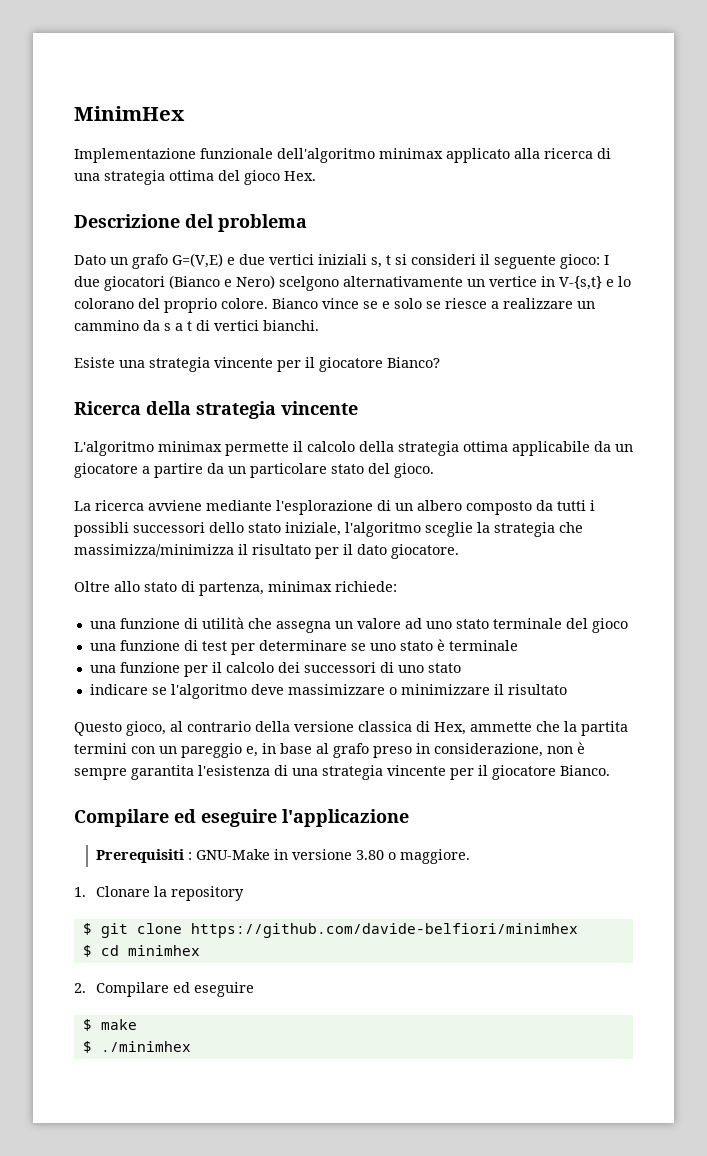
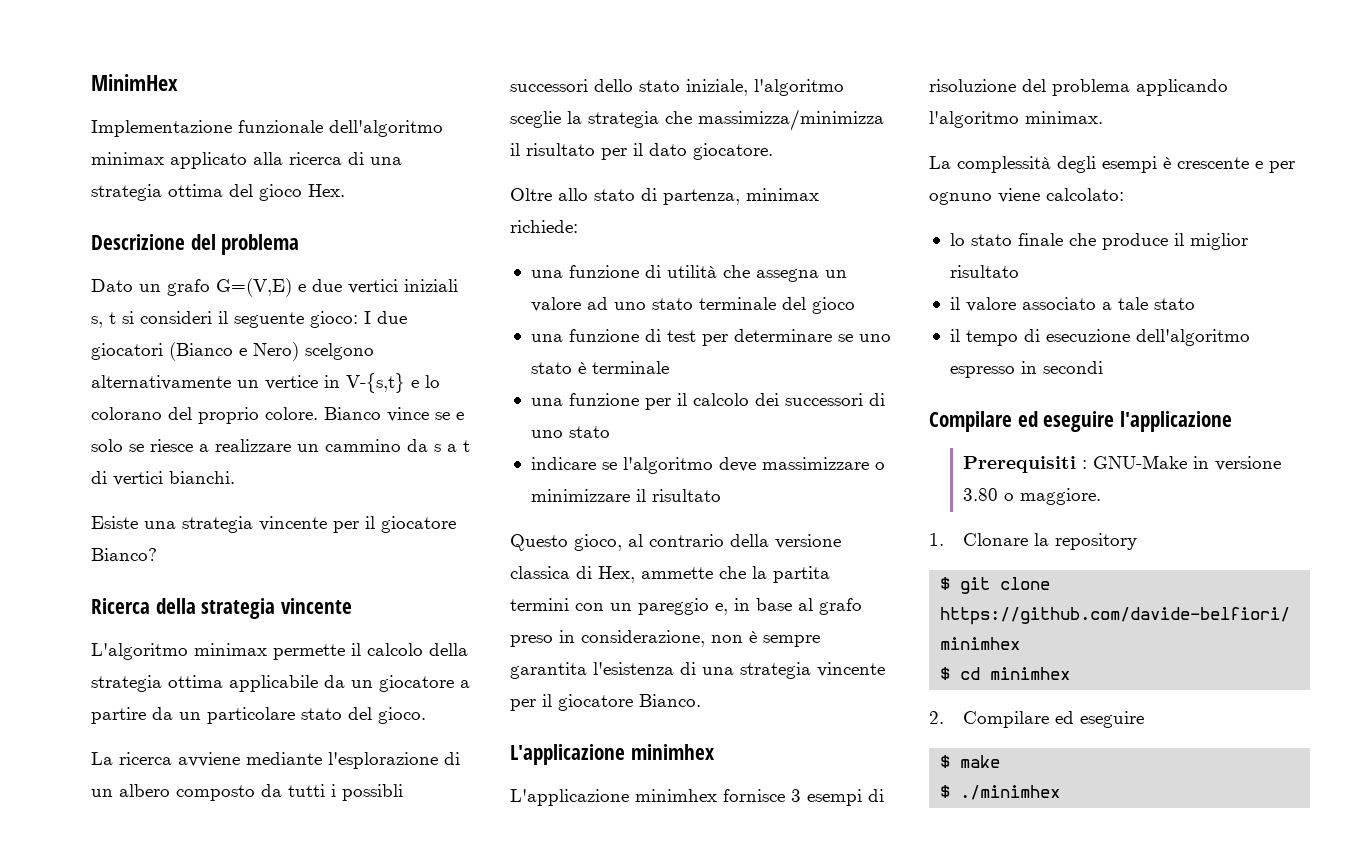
  Questo gioco, al contrario della versione classica di Hex, ammette che la partita termini con un pareggio e, in base al grafo preso in considerazione, non è sempre garantita l'esistenza di una strategia vincente per il giocatore Bianco.
+ L'applicazione minimhex
+ L'applicazione minimhex fornisce 3 esempi di risoluzione del problema applicando l'algoritmo minimax.
+ La complessità degli esempi è crescente e per ognuno viene calcolato:
+ lo stato finale che produce il miglior risultato
+ il valore associato a tale stato
+ il tempo di esecuzione dell'algoritmo espresso in secondi

